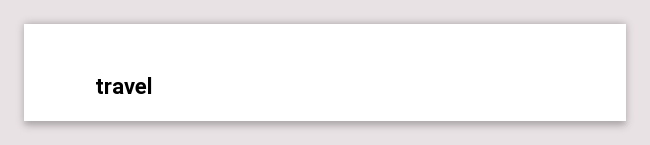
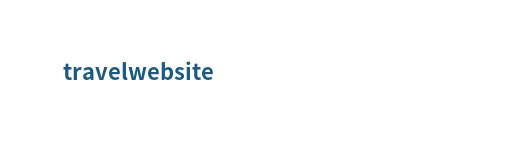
- travel
+ travelwebsite

